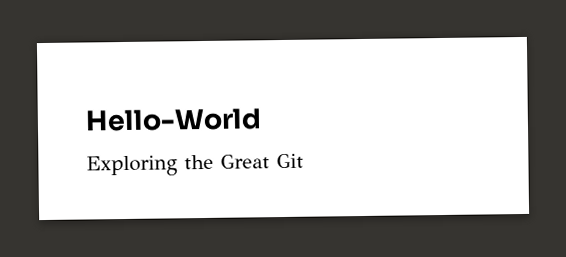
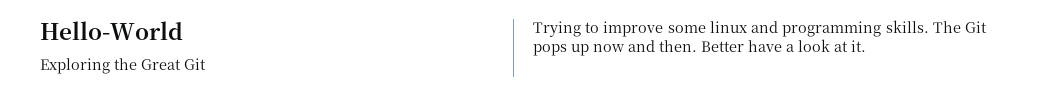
+ Trying to improve some linux and programming skills. The Git pops up now and then. Better have a look at it.

